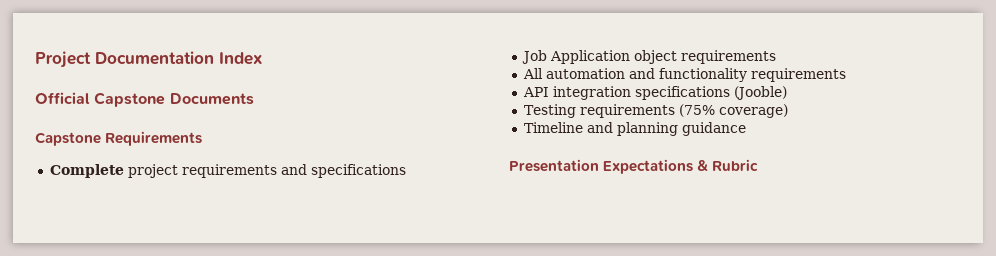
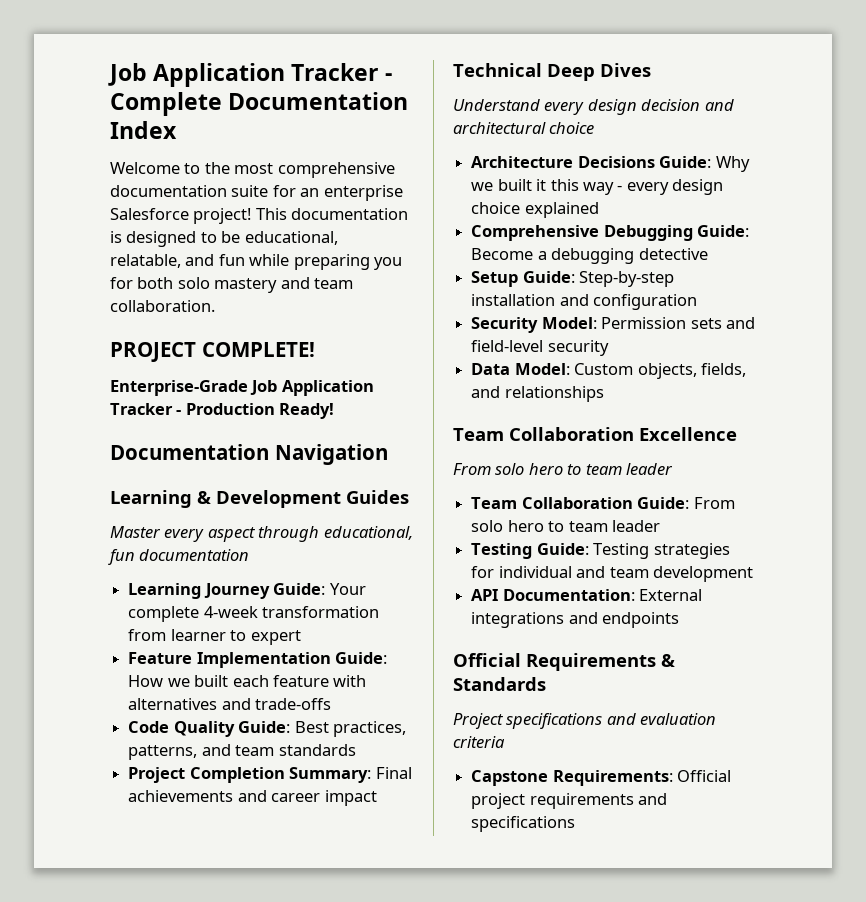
- Project Documentation Index
- Official Capstone Documents
- Capstone Requirements
- Complete project requirements and specifications
+ Job Application Tracker - Complete Documentation Index
+ Welcome to the most comprehensive documentation suite for an enterprise Salesforce project! This documentation is designed to be educational, relatable, and fun while preparing you for both solo mastery and team collaboration.
+ PROJECT COMPLETE!
+ Enterprise-Grade Job Application Tracker - Production Ready!
+ Documentation Navigation
+ Learning & Development Guides
+ Master every aspect through educational, fun documentation
+ Learning Journey Guide: Your complete 4-week transformation from learner to expert
+ Feature Implementation Guide: How we built each feature with alternatives and trade-offs
+ Code Quality Guide: Best practices, patterns, and team standards
+ Project Completion Summary: Final achievements and career impact
+ Technical Deep Dives
+ Understand every design decision and architectural choice
+ Architecture Decisions Guide: Why we built it this way - every design choice explained
+ Comprehensive Debugging Guide: Become a debugging detective
+ Setup Guide: Step-by-step installation and configuration
+ Security Model: Permission sets and field-level security
+ Data Model: Custom objects, fields, and relationships
+ Team Collaboration Excellence
+ From solo hero to team leader
+ Team Collaboration Guide: From solo hero to team leader
+ Testing Guide: Testing strategies for individual and team development
+ API Documentation: External integrations and endpoints
+ Official Requirements & Standards
+ Project specifications and evaluation criteria
+ Capstone Requirements: Official project requirements and specifications
- Job Application object requirements
- All automation and functionality requirements
- API integration specifications (Jooble)
- Testing requirements (75% coverage)
- Timeline and planning guidance
- Presentation Expectations & Rubric

